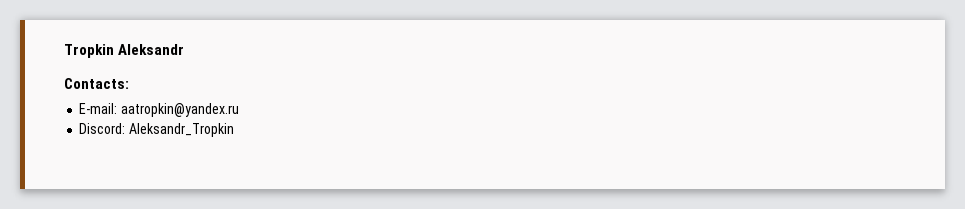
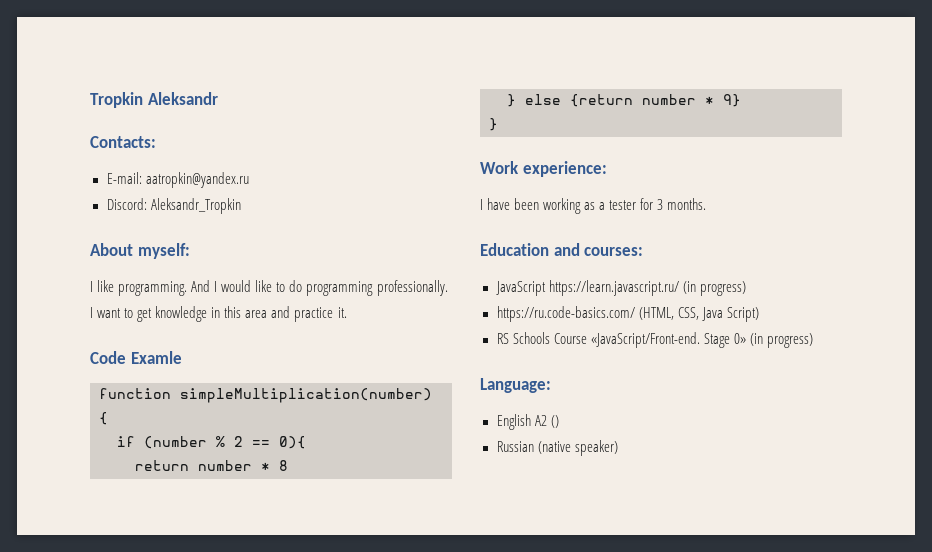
+ About myself:
+ I like programming. And I would like to do programming professionally. I want to get knowledge in this area and practice it.
+ Code Examle
+ function simpleMultiplication(number) {
+ if (number % 2 == 0){
+ return number * 8
+ } else {return number * 9}
+ }
+ Work experience:
+ I have been working as a tester for 3 months.
+ Education and courses:
+ JavaScript https://learn.javascript.ru/ (in progress)
+ https://ru.code-basics.com/ (HTML, CSS, Java Script)
+ RS Schools Course «JavaScript/Front-end. Stage 0» (in progress)
+ Language:
+ English A2 ()
+ Russian (native speaker)

